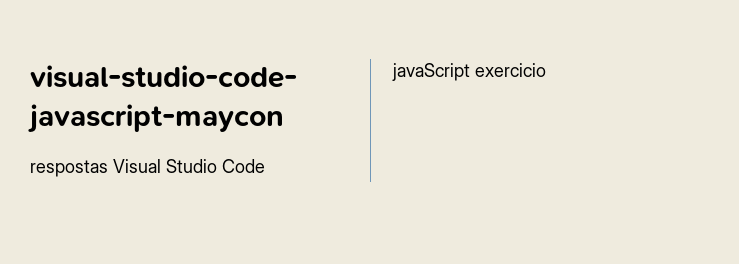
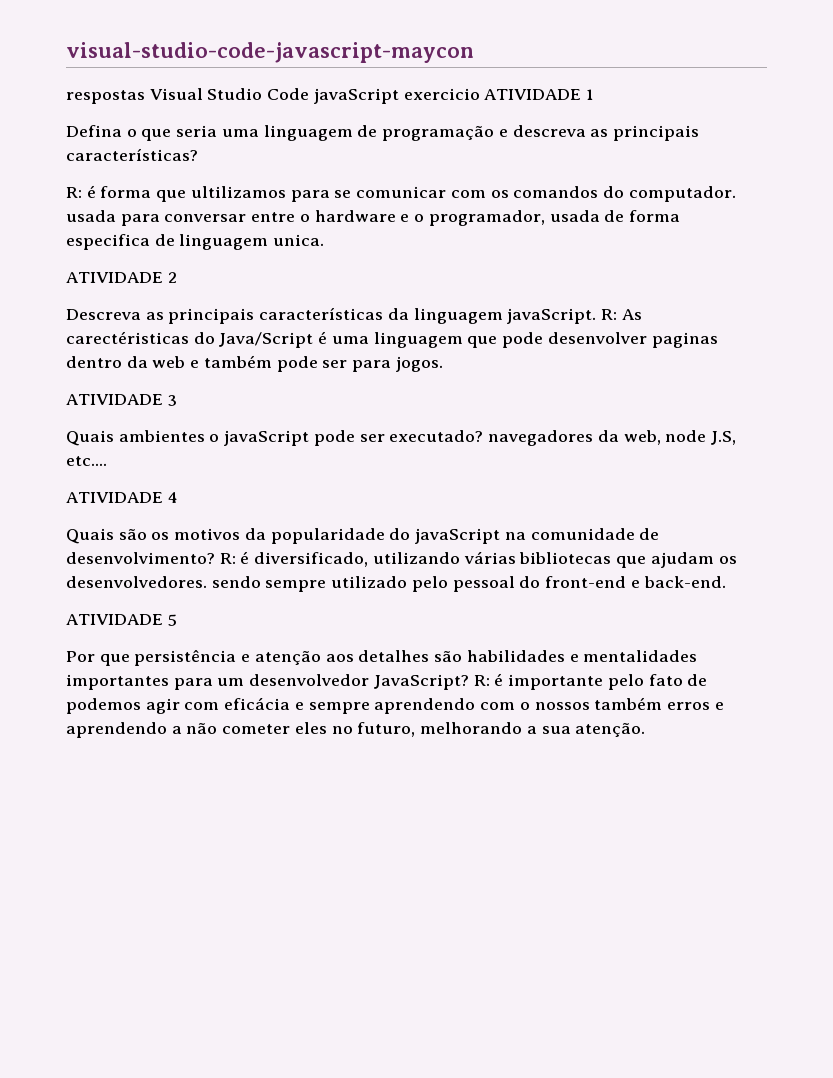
- respostas Visual Studio Code javaScript exercicio
+ respostas Visual Studio Code javaScript exercicio ATIVIDADE 1
+ Defina o que seria uma linguagem de programação e descreva as principais características?
+ R: é forma que ultilizamos para se comunicar com os comandos do computador. usada para conversar entre o hardware e o programador, usada de forma especifica de linguagem unica.
+ ATIVIDADE 2
+ Descreva as principais características da linguagem javaScript. R: As carectéristicas do Java/Script é uma linguagem que pode desenvolver paginas dentro da web e também pode ser para jogos.
+ ATIVIDADE 3
+ Quais ambientes o javaScript pode ser executado? navegadores da web, node J.S, etc....
+ ATIVIDADE 4
+ Quais são os motivos da popularidade do javaScript na comunidade de desenvolvimento? R: é diversificado, utilizando várias bibliotecas que ajudam os desenvolvedores. sendo sempre utilizado pelo pessoal do front-end e back-end.
+ ATIVIDADE 5
+ Por que persistência e atenção aos detalhes são habilidades e mentalidades importantes para um desenvolvedor JavaScript? R: é importante pelo fato de podemos agir com eficácia e sempre aprendendo com o nossos também erros e aprendendo a não cometer eles no futuro, melhorando a sua atenção.

